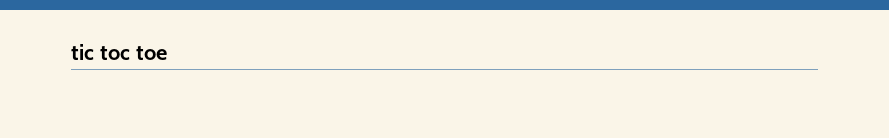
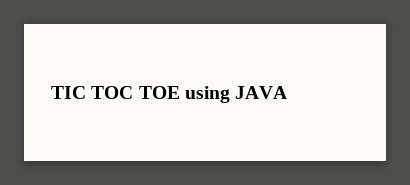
- tic toc toe
+ TIC TOC TOE using JAVA

